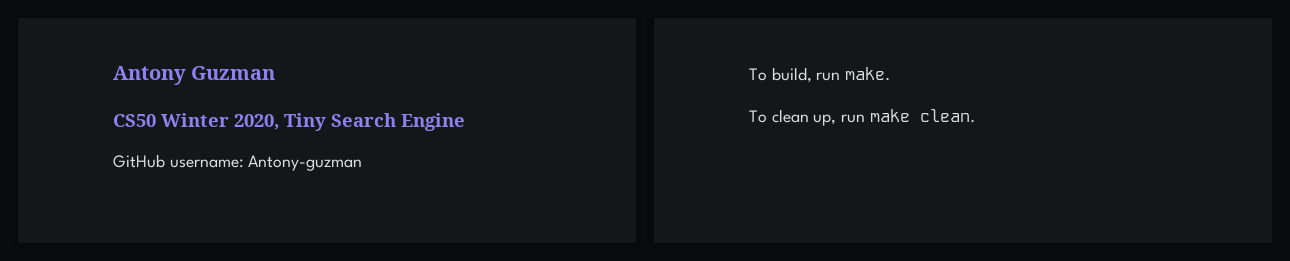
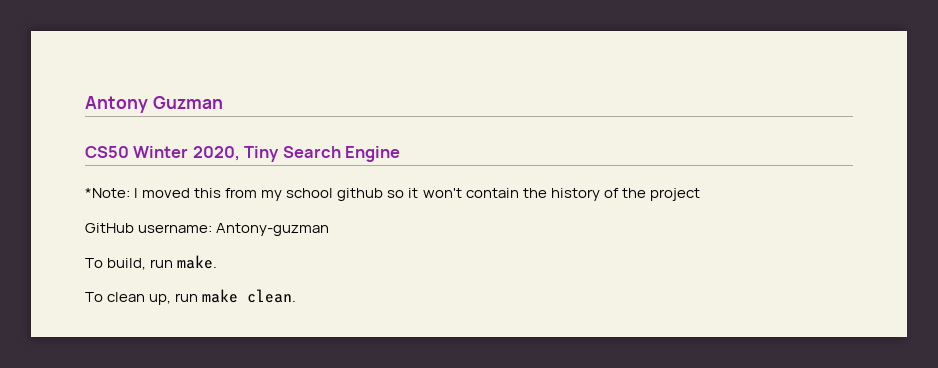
+ *Note: I moved this from my school github so it won't contain the history of the project

